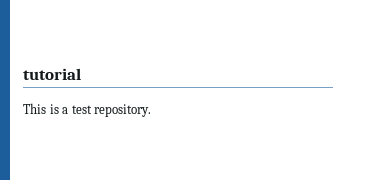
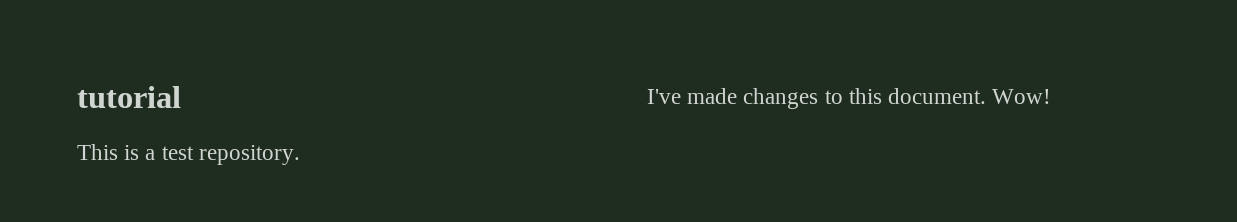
+ I've made changes to this document. Wow!

